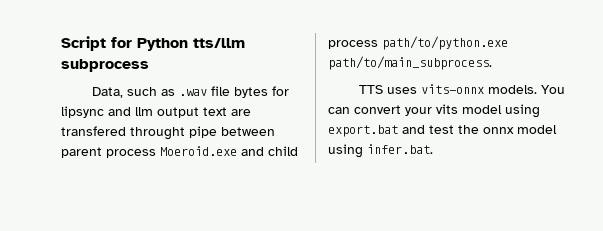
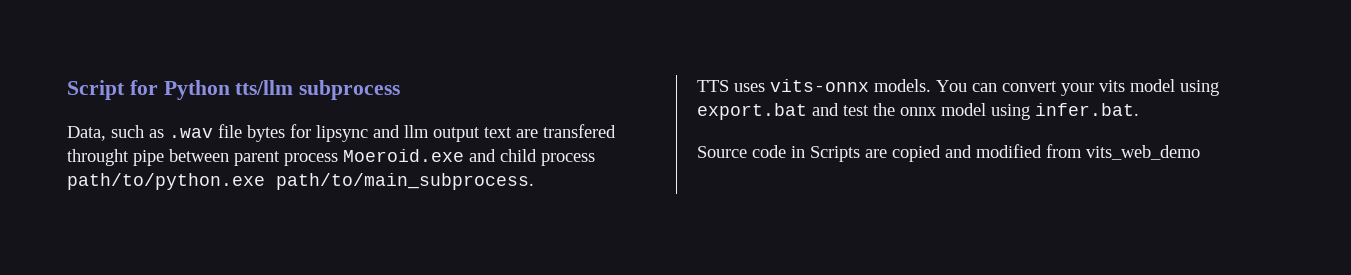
+ Source code in Scripts are copied and modified from vits_web_demo

